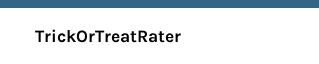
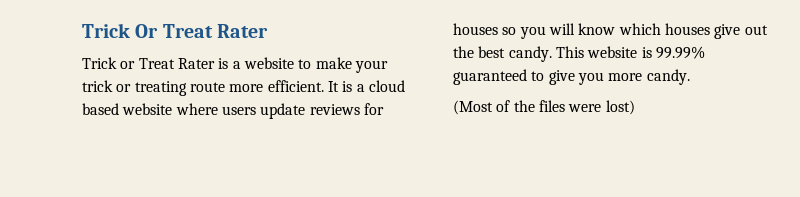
- TrickOrTreatRater
+ Trick Or Treat Rater
+ Trick or Treat Rater is a website to make your trick or treating route more efficient. It is a cloud based website where users update reviews for houses so you will know which houses give out the best candy. This website is 99.99% guaranteed to give you more candy.
+ (Most of the files were lost)

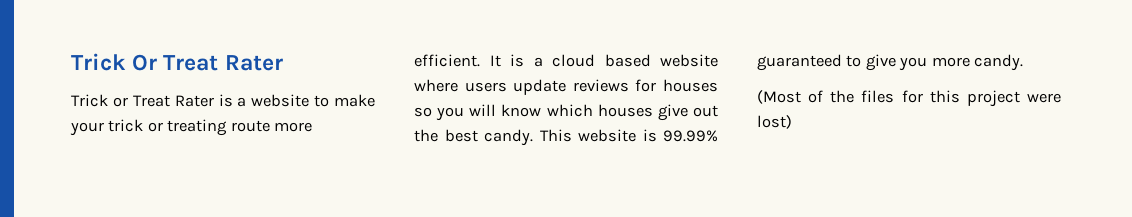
- (Most of the files were lost)
+ (Most of the files for this project were lost)

